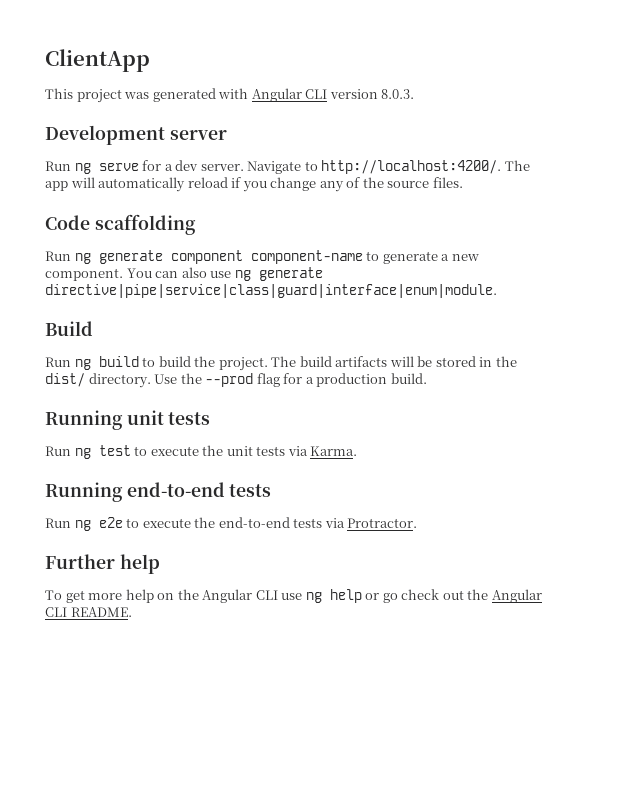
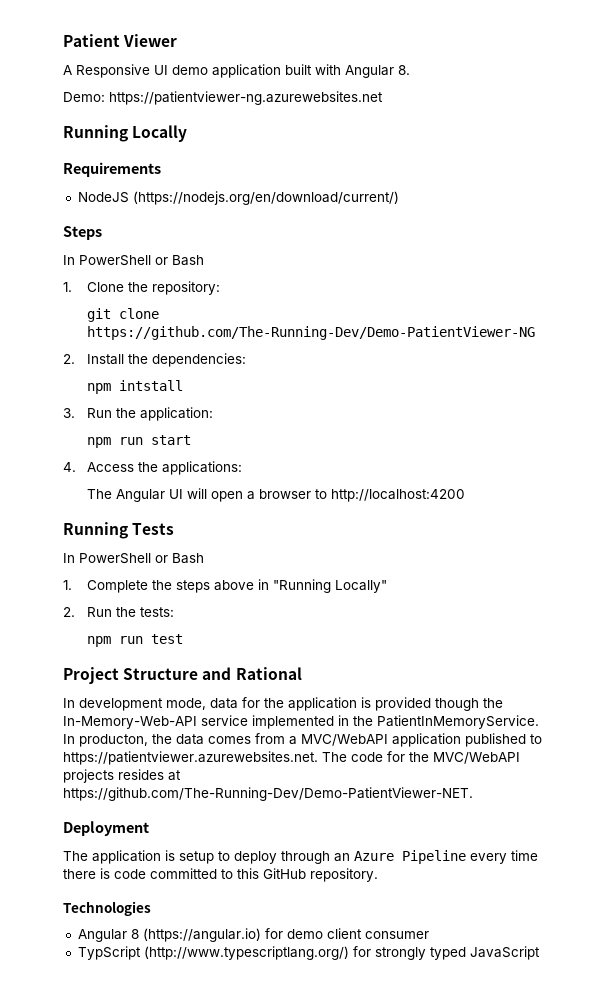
- ClientApp
- This project was generated with Angular CLI version 8.0.3.
- Development server
- Run ng serve for a dev server. Navigate to http://localhost:4200/. The app will automatically reload if you change any of the source files.
- Code scaffolding
- Run ng generate component component-name to generate a new component. You can also use ng generate directive|pipe|service|class|guard|interface|enum|module.
- Build
- Run ng build to build the project. The build artifacts will be stored in the dist/ directory. Use the --prod flag for a production build.
- Running unit tests
- Run ng test to execute the unit tests via Karma.
- Running end-to-end tests
- Run ng e2e to execute the end-to-end tests via Protractor.
- Further help
- To get more help on the Angular CLI use ng help or go check out the Angular CLI README.
+ Patient Viewer
+ A Responsive UI demo application built with Angular 8.
+ Demo: https://patientviewer-ng.azurewebsites.net
+ Running Locally
+ Requirements
+ NodeJS (https://nodejs.org/en/download/current/)
+ Steps
+ In PowerShell or Bash
+ 1. Clone the repository:
+ git clone https://github.com/The-Running-Dev/Demo-PatientViewer-NG
+ 2. Install the dependencies:
+ npm intstall
+ 3. Run the application:
+ npm run start
+ 4. Access the applications:
+ The Angular UI will open a browser to http://localhost:4200
+ Running Tests
+ In PowerShell or Bash
+ 1. Complete the steps above in "Running Locally"
+ 2. Run the tests:
+ npm run test
+ Project Structure and Rational
+ In development mode, data for the application is provided though the In-Memory-Web-API service implemented in the PatientInMemoryService. In producton, the data comes from a MVC/WebAPI application published to https://patientviewer.azurewebsites.net. The code for the MVC/WebAPI projects resides at https://github.com/The-Running-Dev/Demo-PatientViewer-NET.
+ Deployment
+ The application is setup to deploy through an Azure Pipeline every time there is code committed to this GitHub repository.
+ Technologies
+ Angular 8 (https://angular.io) for demo client consumer
+ TypScript (http://www.typescriptlang.org/) for strongly typed JavaScript

